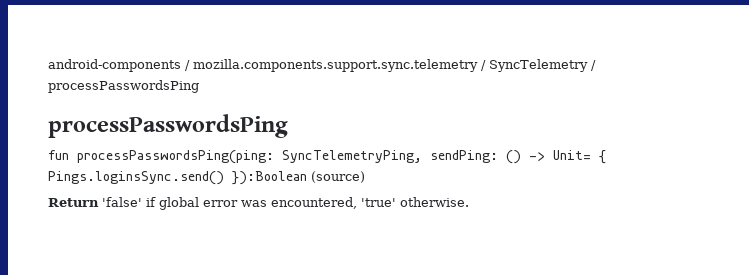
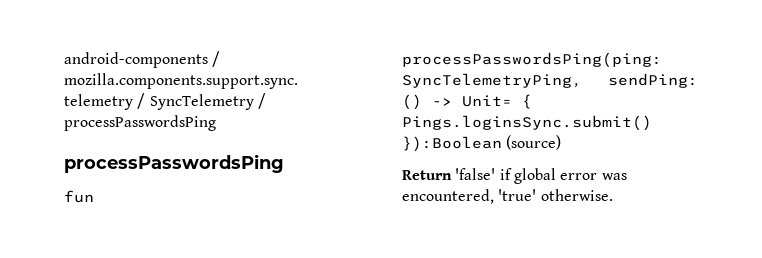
- fun processPasswordsPing(ping: SyncTelemetryPing, sendPing: () -> Unit= { Pings.loginsSync.send() }):Boolean (source)
+ fun processPasswordsPing(ping: SyncTelemetryPing, sendPing: () -> Unit= { Pings.loginsSync.submit() }):Boolean (source)

